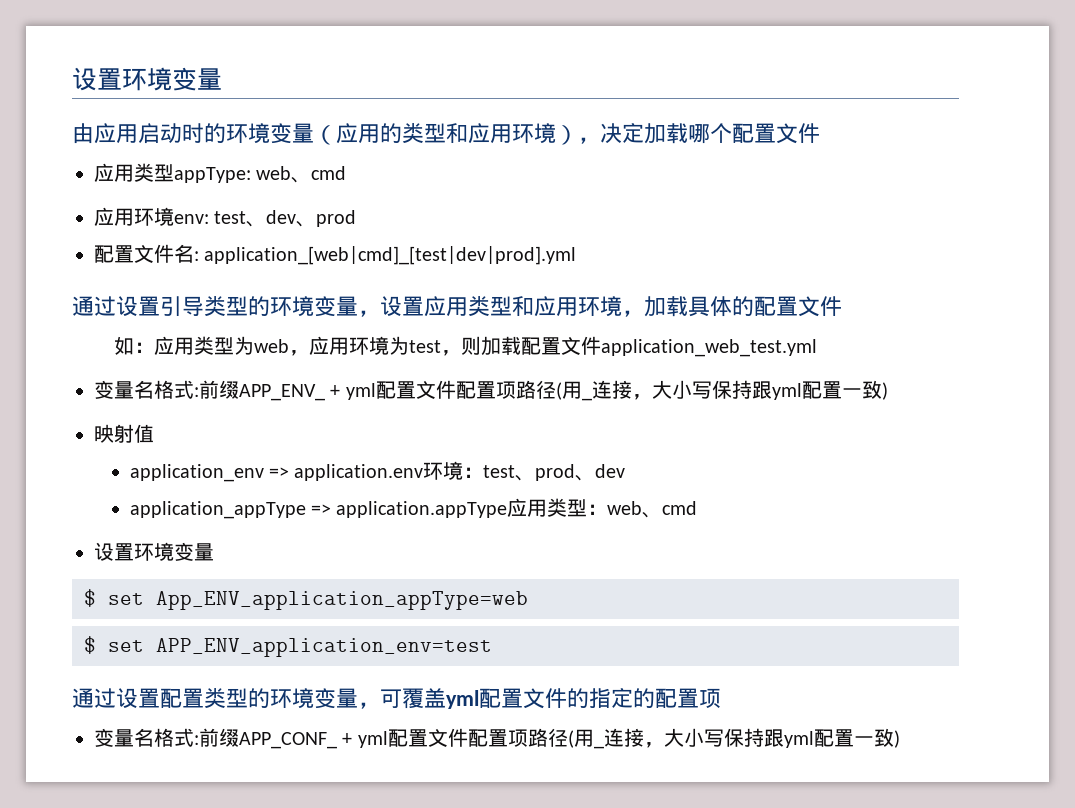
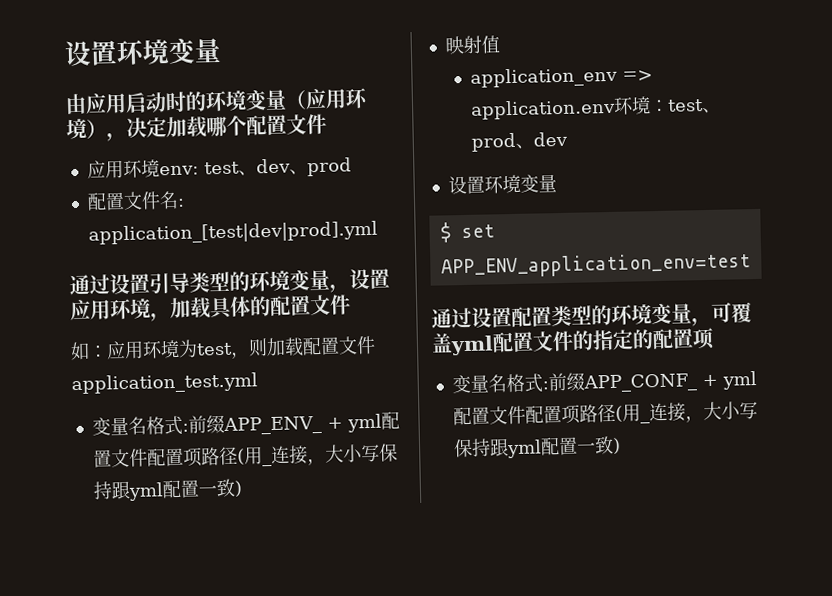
- 由应用启动时的环境变量（应用的类型和应用环境），决定加载哪个配置文件
+ 由应用启动时的环境变量（应用环境），决定加载哪个配置文件
- 应用类型appType: web、cmd
- 配置文件名: application_[web|cmd]_[test|dev|prod].yml
+ 配置文件名: application_[test|dev|prod].yml
- 通过设置引导类型的环境变量，设置应用类型和应用环境，加载具体的配置文件
+ 通过设置引导类型的环境变量，设置应用环境，加载具体的配置文件
- 如：应用类型为web，应用环境为test，则加载配置文件application_web_test.yml
+ 如：应用环境为test，则加载配置文件application_test.yml
  application_env => application.env环境：test、prod、dev
- application_appType => application.appType应用类型：web、cmd
  设置环境变量
- $ set App_ENV_application_appType=web

